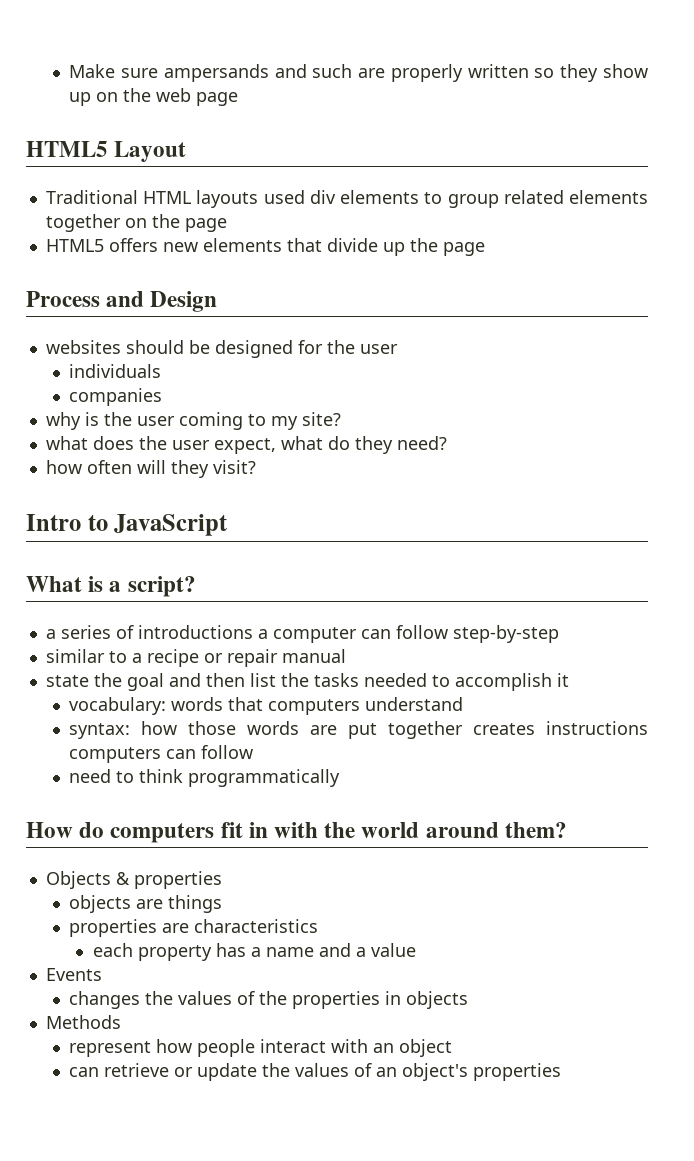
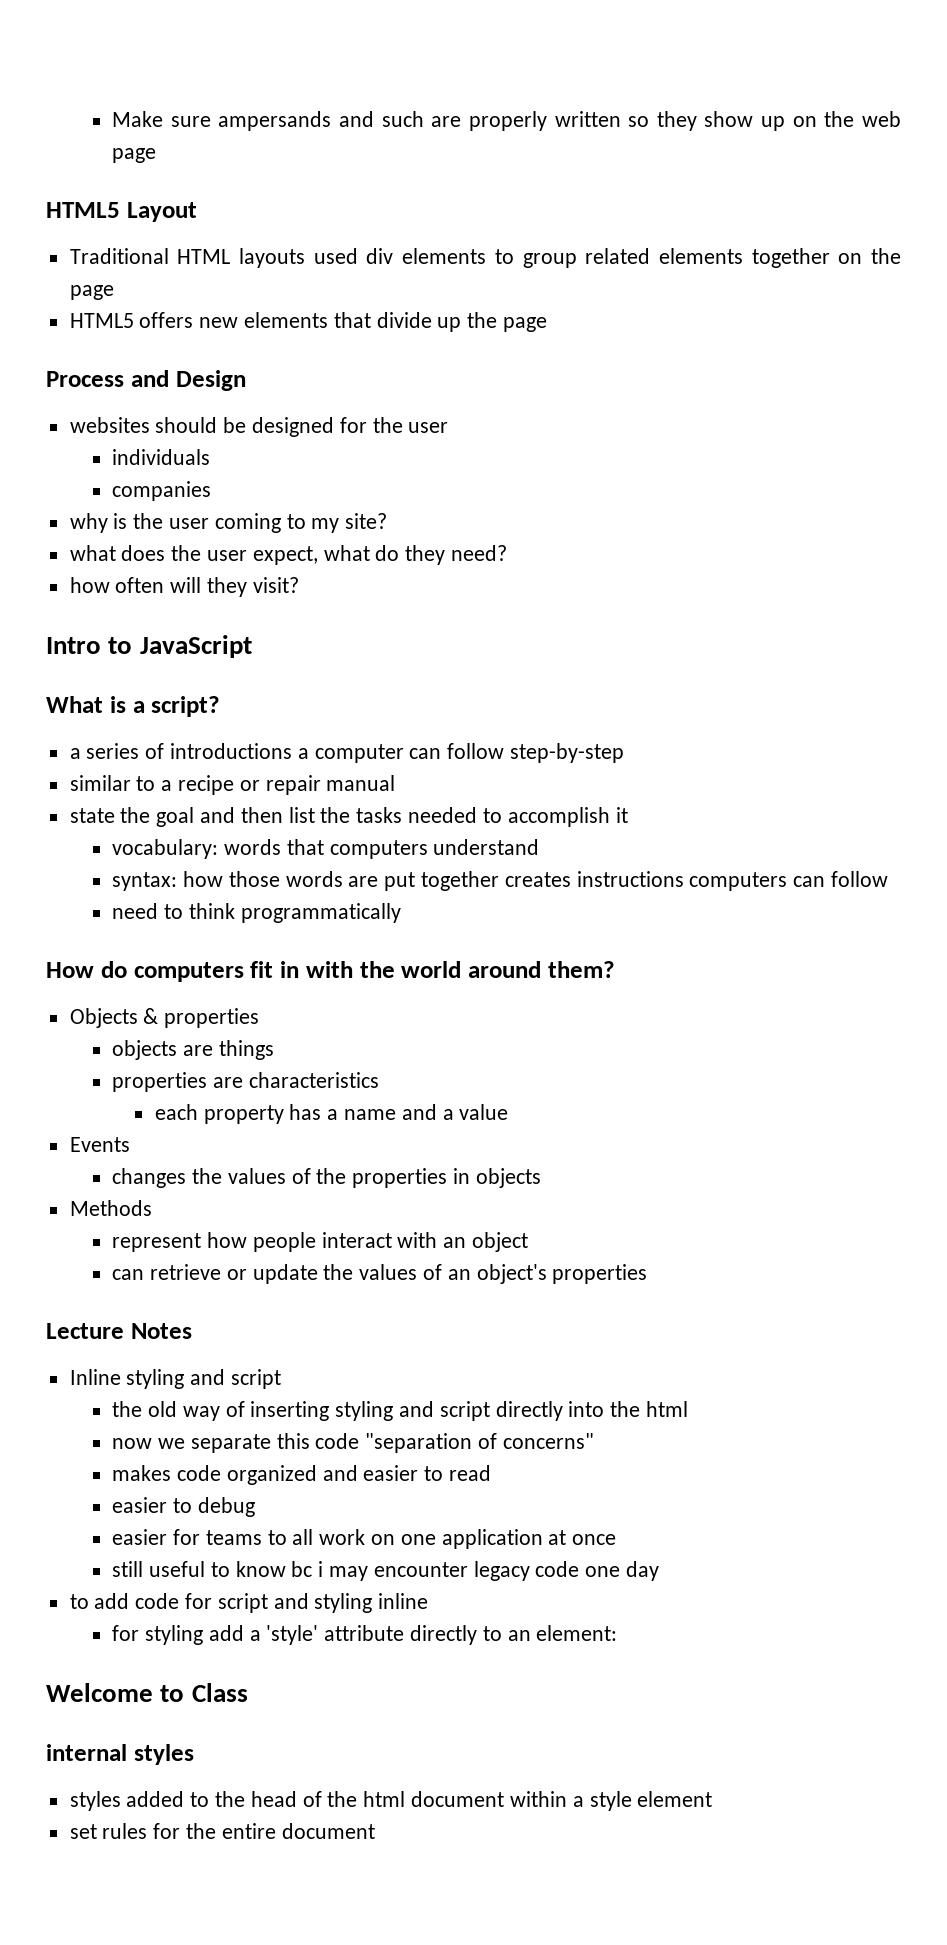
+ Lecture Notes
+ Inline styling and script
+ the old way of inserting styling and script directly into the html
+ now we separate this code "separation of concerns"
+ makes code organized and easier to read
+ easier to debug
+ easier for teams to all work on one application at once
+ still useful to know bc i may encounter legacy code one day
+ to add code for script and styling inline
+ for styling add a 'style' attribute directly to an element:
+ Welcome to Class
+ internal styles
+ styles added to the head of the html document within a style element
+ set rules for the entire document

